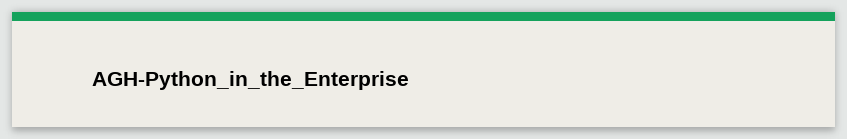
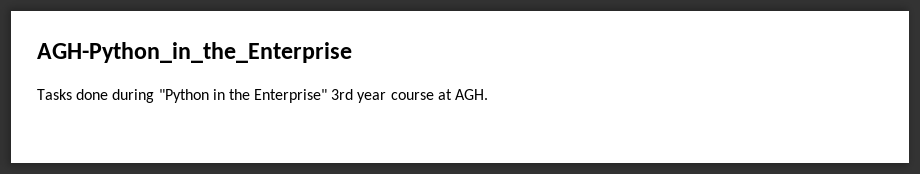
+ Tasks done during "Python in the Enterprise" 3rd year course at AGH.

